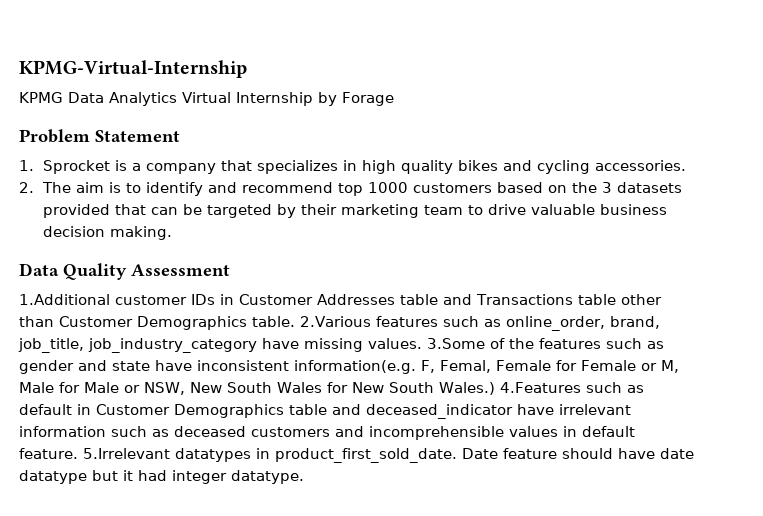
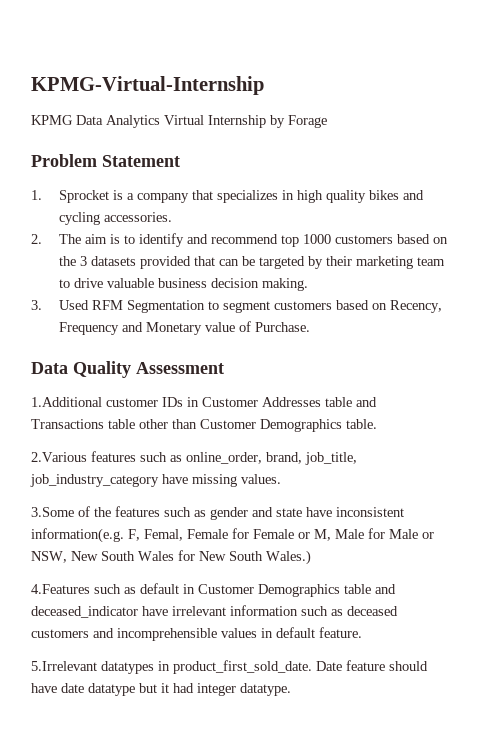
+ 3. Used RFM Segmentation to segment customers based on Recency, Frequency and Monetary value of Purchase.
- 1.Additional customer IDs in Customer Addresses table and Transactions table other than Customer Demographics table. 2.Various features such as online_order, brand, job_title, job_industry_category have missing values. 3.Some of the features such as gender and state have inconsistent information(e.g. F, Femal, Female for Female or M, Male for Male or NSW, New South Wales for New South Wales.) 4.Features such as default in Customer Demographics table and deceased_indicator have irrelevant information such as deceased customers and incomprehensible values in default feature. 5.Irrelevant datatypes in product_first_sold_date.
+ 1.Additional customer IDs in Customer Addresses table and Transactions table other than Customer Demographics table.
+ 2.Various features such as online_order, brand, job_title, job_industry_category have missing values.
+ 3.Some of the features such as gender and state have inconsistent information(e.g. F, Femal, Female for Female or M, Male for Male or NSW, New South Wales for New South Wales.)
+ 4.Features such as default in Customer Demographics table and deceased_indicator have irrelevant information such as deceased customers and incomprehensible values in default feature.
+ 5.Irrelevant datatypes in product_first_sold_date.

